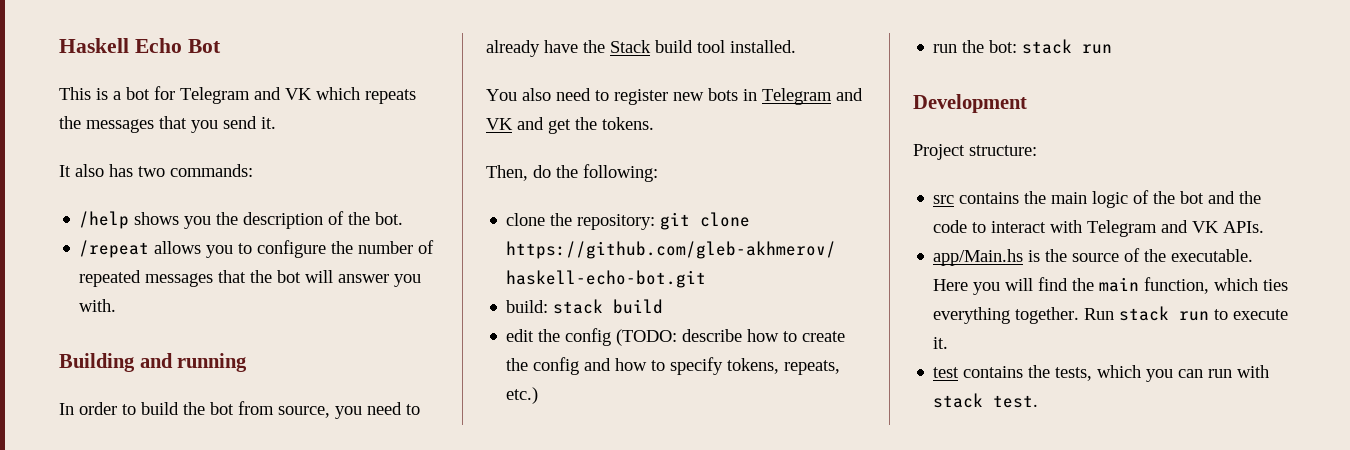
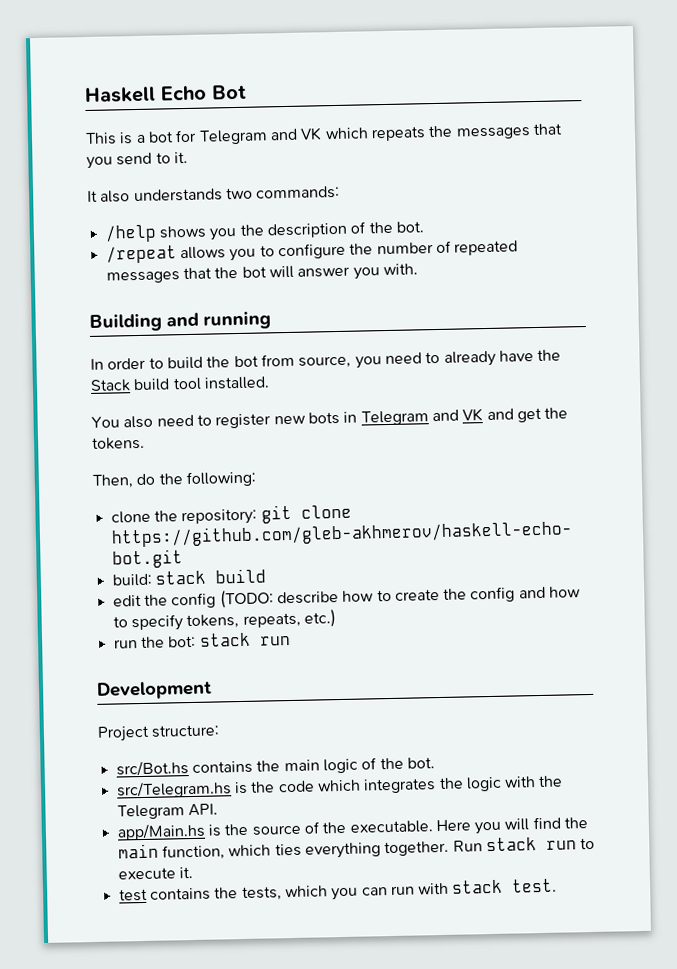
- This is a bot for Telegram and VK which repeats the messages that you send it.
+ This is a bot for Telegram and VK which repeats the messages that you send to it.
- It also has two commands:
+ It also understands two commands:
- src contains the main logic of the bot and the code to interact with Telegram and VK APIs.
+ src/Bot.hs contains the main logic of the bot.
+ src/Telegram.hs is the code which integrates the logic with the Telegram API.

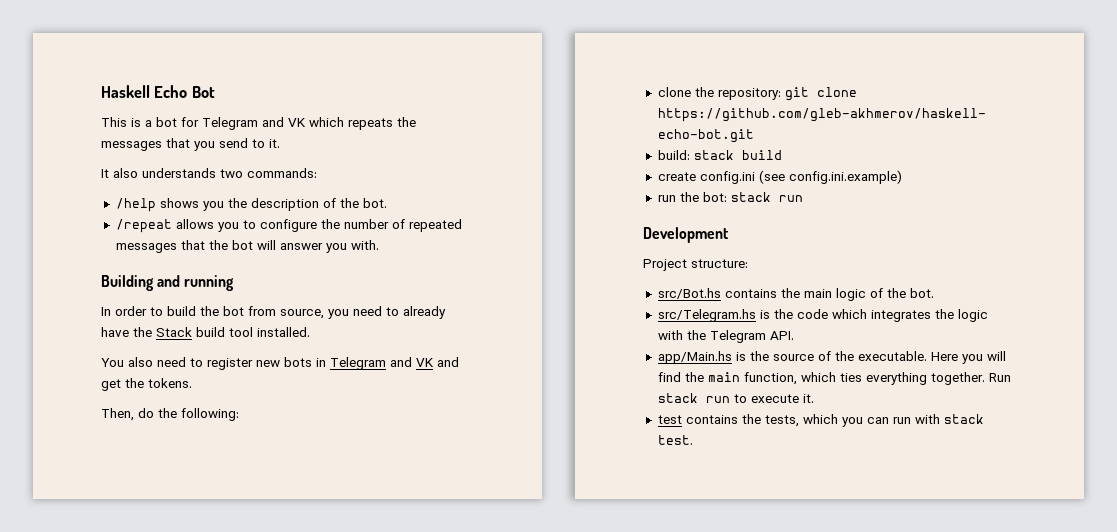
- edit the config (TODO: describe how to create the config and how to specify tokens, repeats, etc.)
+ create config.ini (see config.ini.example)

